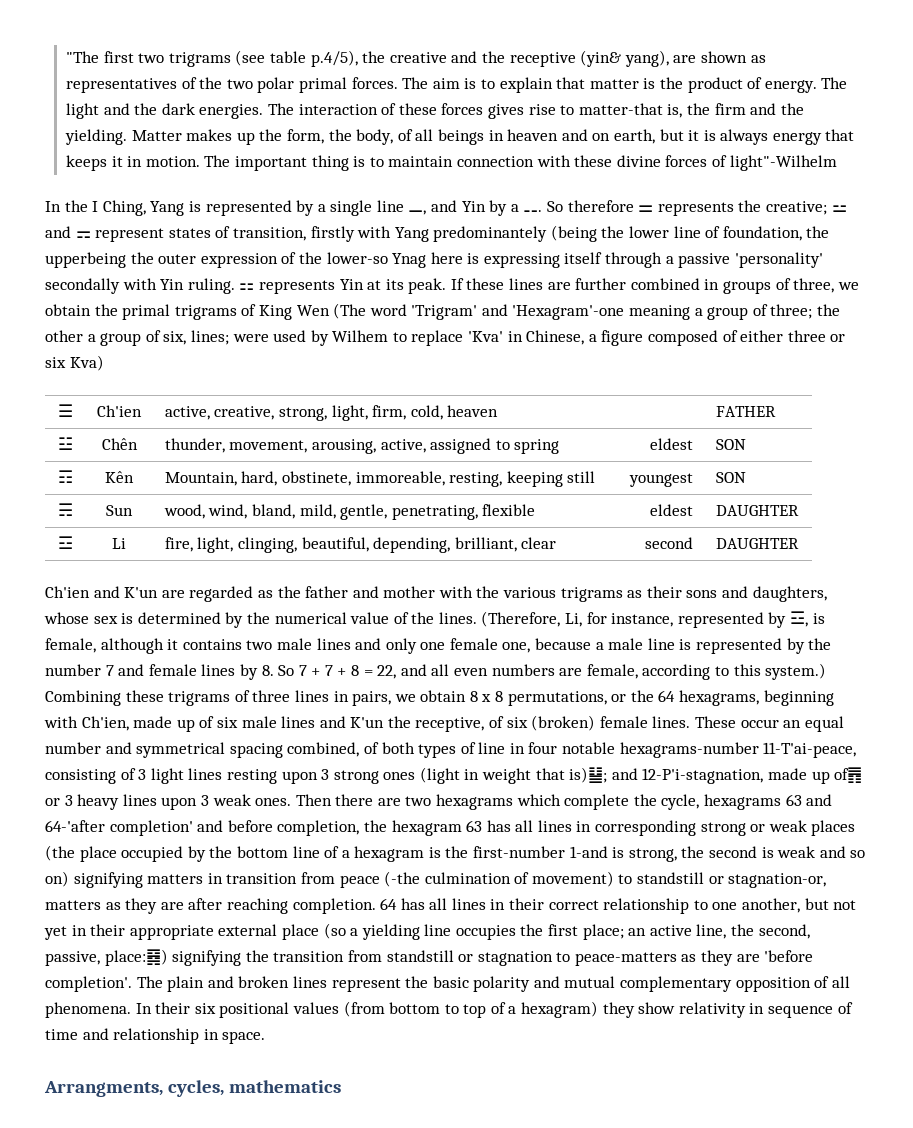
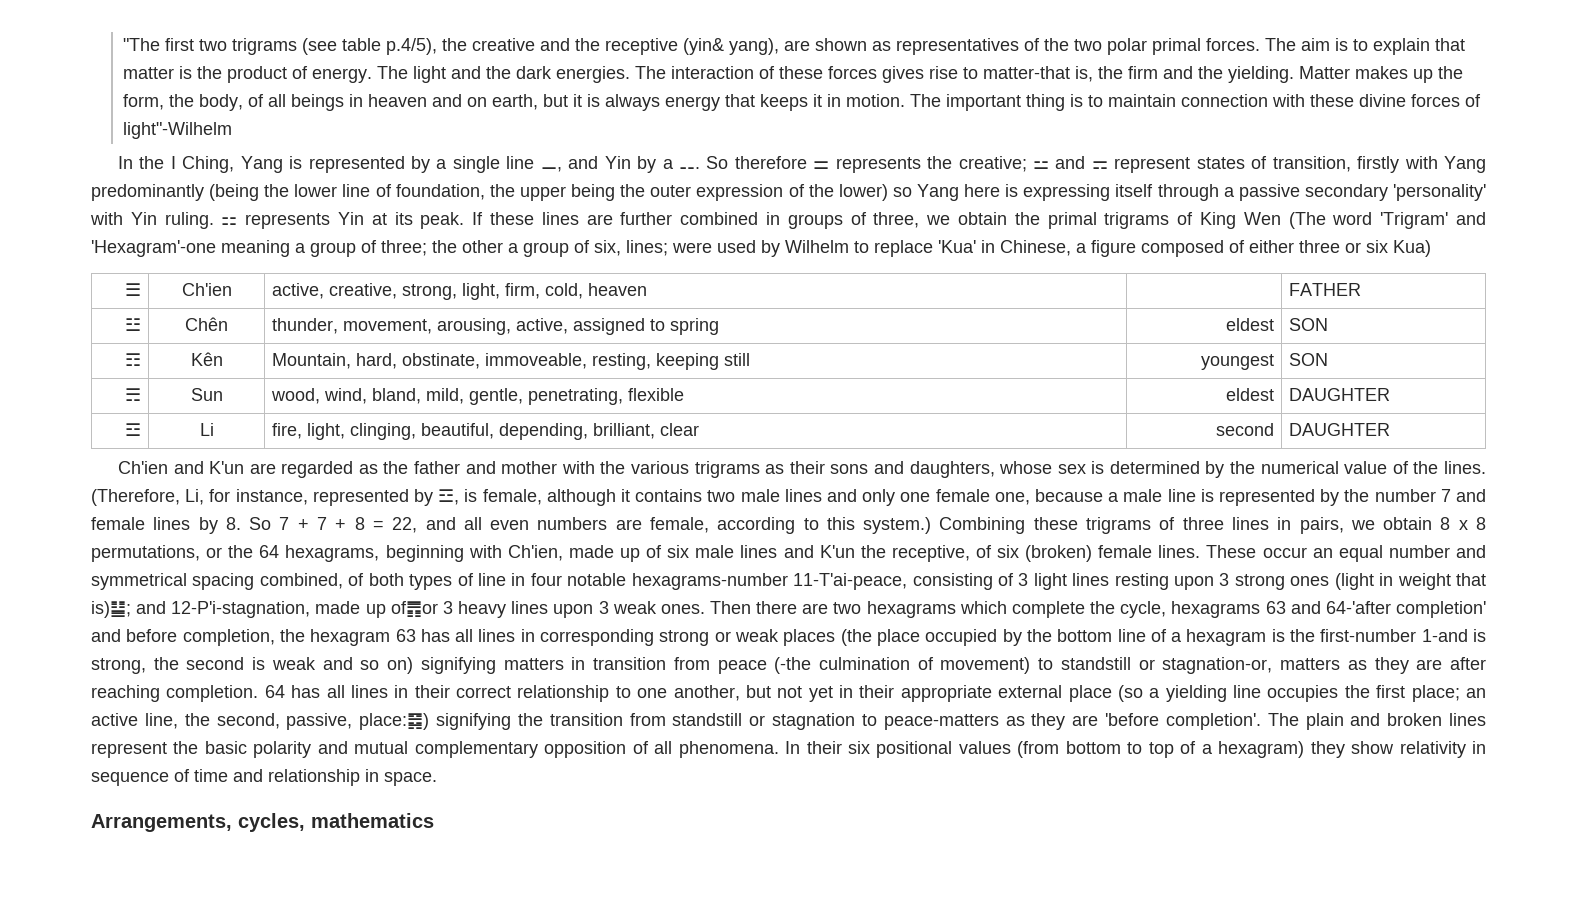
- So therefore ⚌ represents the creative; ⚍ and ⚎ represent states of transition, firstly with Yang predominantely (being the lower line of foundation, the upperbeing the outer expression of the lower-so Ynag here is expressing itself through a passive 'personality' secondally with Yin ruling.
+ So therefore ⚌ represents the creative; ⚍ and ⚎ represent states of transition, firstly with Yang predominantly (being the lower line of foundation, the upper being the outer expression of the lower) so Yang here is expressing itself through a passive secondary 'personality' with Yin ruling.
- If these lines are further combined in groups of three, we obtain the primal trigrams of King Wen (The word 'Trigram' and 'Hexagram'-one meaning a group of three; the other a group of six, lines; were used by Wilhem to replace 'Kva' in Chinese, a figure composed of either three or six Kva)
+ If these lines are further combined in groups of three, we obtain the primal trigrams of King Wen (The word 'Trigram' and 'Hexagram'-one meaning a group of three; the other a group of six, lines; were used by Wilhelm to replace 'Kua' in Chinese, a figure composed of either three or six Kua)
- ☶ | Kên | Mountain, hard, obstinete, immoreable, resting, keeping still | youngest | SON
+ ☶ | Kên | Mountain, hard, obstinate, immoveable, resting, keeping still | youngest | SON
- Arrangments, cycles, mathematics
+ Arrangements, cycles, mathematics

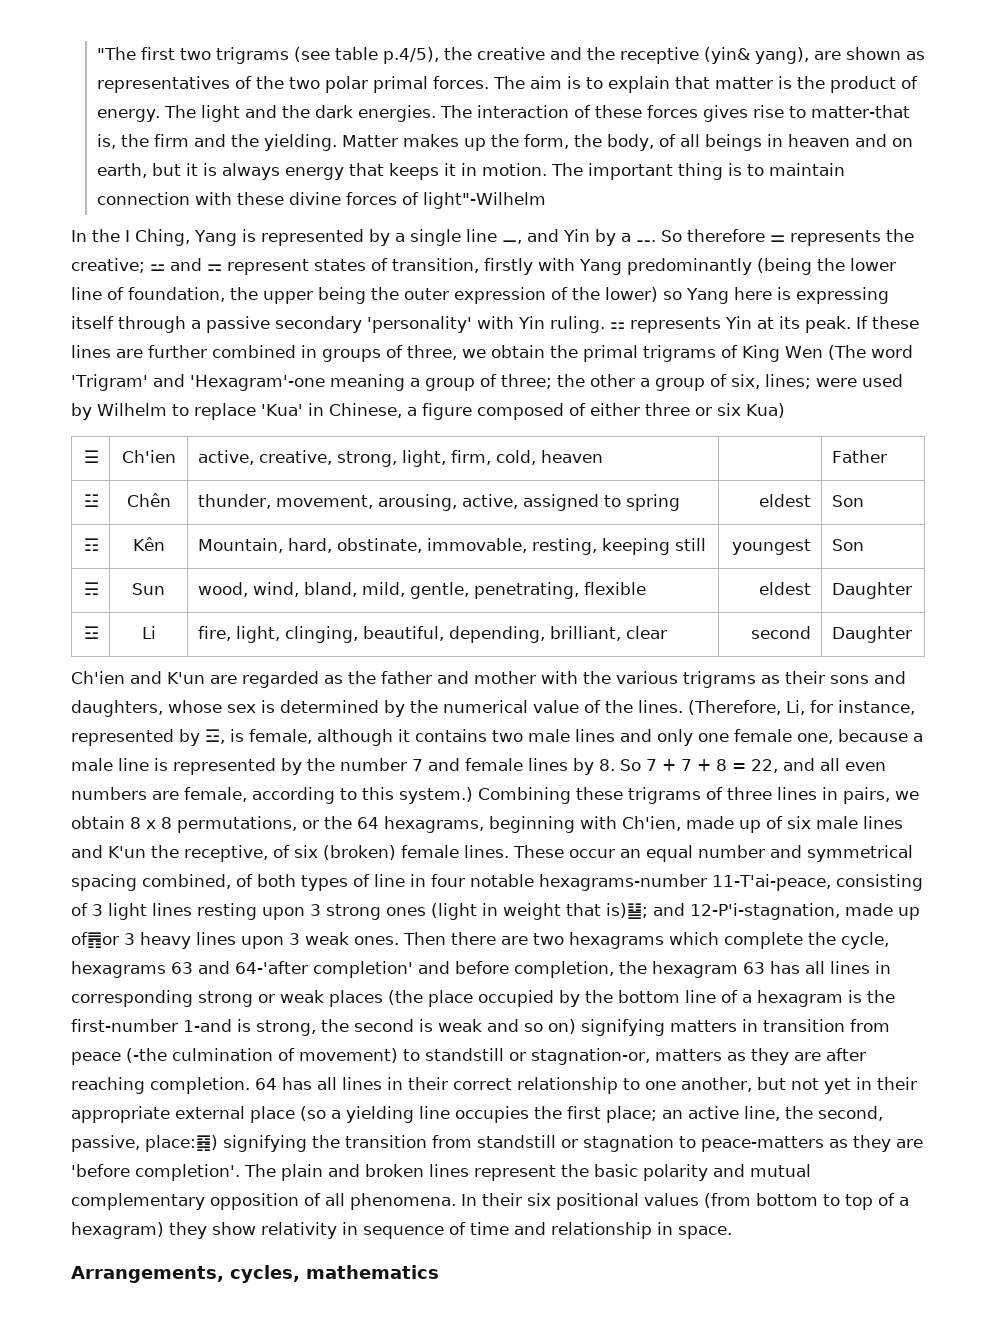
- ☰ | Ch'ien | active, creative, strong, light, firm, cold, heaven | | FATHER
+ ☰ | Ch'ien | active, creative, strong, light, firm, cold, heaven | | Father
- ☳ | Chên | thunder, movement, arousing, active, assigned to spring | eldest | SON
+ ☳ | Chên | thunder, movement, arousing, active, assigned to spring | eldest | Son
- ☶ | Kên | Mountain, hard, obstinate, immoveable, resting, keeping still | youngest | SON
+ ☶ | Kên | Mountain, hard, obstinate, immovable, resting, keeping still | youngest | Son
- ☴ | Sun | wood, wind, bland, mild, gentle, penetrating, flexible | eldest | DAUGHTER
+ ☴ | Sun | wood, wind, bland, mild, gentle, penetrating, flexible | eldest | Daughter
- ☲ | Li | fire, light, clinging, beautiful, depending, brilliant, clear | second | DAUGHTER
+ ☲ | Li | fire, light, clinging, beautiful, depending, brilliant, clear | second | Daughter

